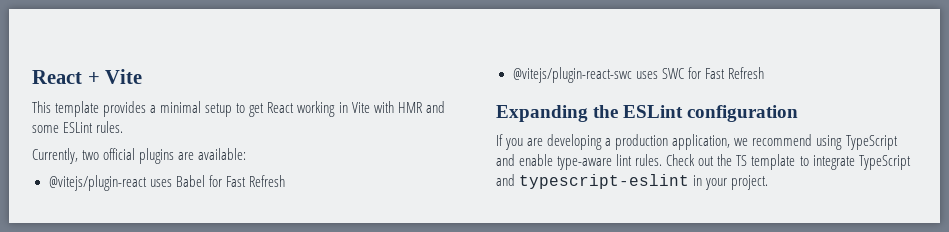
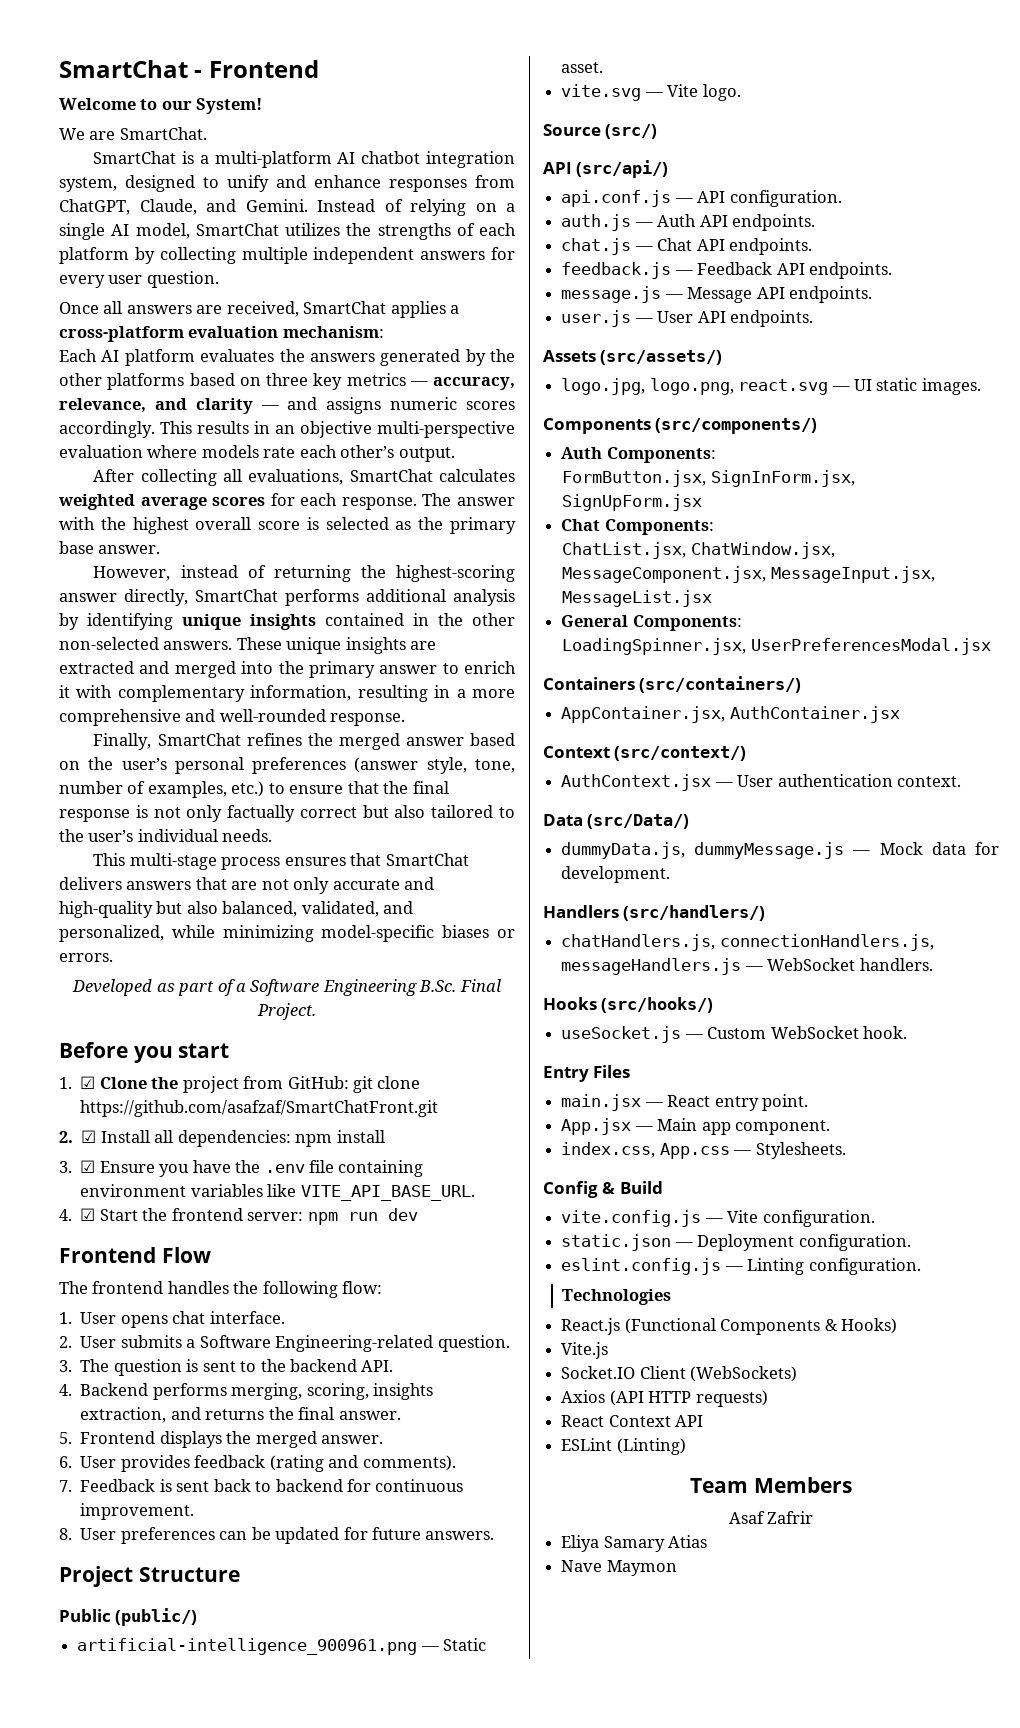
- React + Vite
- This template provides a minimal setup to get React working in Vite with HMR and some ESLint rules.
- Currently, two official plugins are available:
- @vitejs/plugin-react uses Babel for Fast Refresh
- @vitejs/plugin-react-swc uses SWC for Fast Refresh
- Expanding the ESLint configuration
- If you are developing a production application, we recommend using TypeScript and enable type-aware lint rules. Check out the TS template to integrate TypeScript and typescript-eslint in your project.
+ SmartChat - Frontend
+ Welcome to our System!
+ We are SmartChat.
+ SmartChat is a multi-platform AI chatbot integration system, designed to unify and enhance responses from ChatGPT, Claude, and Gemini. Instead of relying on a single AI model, SmartChat utilizes the strengths of each platform by collecting multiple independent answers for every user question.
+ Once all answers are received, SmartChat applies a cross-platform evaluation mechanism:
+ Each AI platform evaluates the answers generated by the other platforms based on three key metrics — accuracy, relevance, and clarity — and assigns numeric scores accordingly. This results in an objective multi-perspective evaluation where models rate each other’s output.
+ After collecting all evaluations, SmartChat calculates weighted average scores for each response. The answer with the highest overall score is selected as the primary base answer.
+ However, instead of returning the highest-scoring answer directly, SmartChat performs additional analysis by identifying unique insights contained in the other non-selected answers. These unique insights are extracted and merged into the primary answer to enrich it with complementary information, resulting in a more comprehensive and well-rounded response.
+ Finally, SmartChat refines the merged answer based on the user’s personal preferences (answer style, tone, number of examples, etc.) to ensure that the final response is not only factually correct but also tailored to the user’s individual needs.
+ This multi-stage process ensures that SmartChat delivers answers that are not only accurate and high-quality but also balanced, validated, and personalized, while minimizing model-specific biases or errors.
+ Developed as part of a Software Engineering B.Sc. Final Project.
+ Before you start
+ 1. ☑ Clone the project from GitHub: git clone https://github.com/asafzaf/SmartChatFront.git
+ 2. ☑ Install all dependencies: npm install
+ 3. ☑ Ensure you have the .env file containing environment variables like VITE_API_BASE_URL.
+ 4. ☑ Start the frontend server: npm run dev
+ Frontend Flow
+ The frontend handles the following flow:
+ 1. User opens chat interface.
+ 2. User submits a Software Engineering-related question.
+ 3. The question is sent to the backend API.
+ 4. Backend performs merging, scoring, insights extraction, and returns the final answer.
+ 5. Frontend displays the merged answer.
+ 6. User provides feedback (rating and comments).
+ 7. Feedback is sent back to backend for continuous improvement.
+ 8. User preferences can be updated for future answers.
+ Project Structure
+ Public (public/)
+ artificial-intelligence_900961.png — Static asset.
+ vite.svg — Vite logo.
+ Source (src/)
+ API (src/api/)
+ api.conf.js — API configuration.
+ auth.js — Auth API endpoints.
+ chat.js — Chat API endpoints.
+ feedback.js — Feedback API endpoints.
+ message.js — Message API endpoints.
+ user.js — User API endpoints.
+ Assets (src/assets/)
+ logo.jpg, logo.png, react.svg — UI static images.
+ Components (src/components/)
+ Auth Components:
+ FormButton.jsx, SignInForm.jsx, SignUpForm.jsx
+ Chat Components:
+ ChatList.jsx, ChatWindow.jsx, MessageComponent.jsx, MessageInput.jsx, MessageList.jsx
+ General Components:
+ LoadingSpinner.jsx, UserPreferencesModal.jsx
+ Containers (src/containers/)
+ AppContainer.jsx, AuthContainer.jsx
+ Context (src/context/)
+ AuthContext.jsx — User authentication context.
+ Data (src/Data/)
+ dummyData.js, dummyMessage.js — Mock data for development.
+ Handlers (src/handlers/)
+ chatHandlers.js, connectionHandlers.js, messageHandlers.js — WebSocket handlers.
+ Hooks (src/hooks/)
+ useSocket.js — Custom WebSocket hook.
+ Entry Files
+ main.jsx — React entry point.
+ App.jsx — Main app component.
+ index.css, App.css — Stylesheets.
+ Config & Build
+ vite.config.js — Vite configuration.
+ static.json — Deployment configuration.
+ eslint.config.js — Linting configuration.
+ Technologies
+ React.js (Functional Components & Hooks)
+ Vite.js
+ Socket.IO Client (WebSockets)
+ Axios (API HTTP requests)
+ React Context API
+ ESLint (Linting)
+ Team Members
+ Asaf Zafrir
+ Eliya Samary Atias
+ Nave Maymon

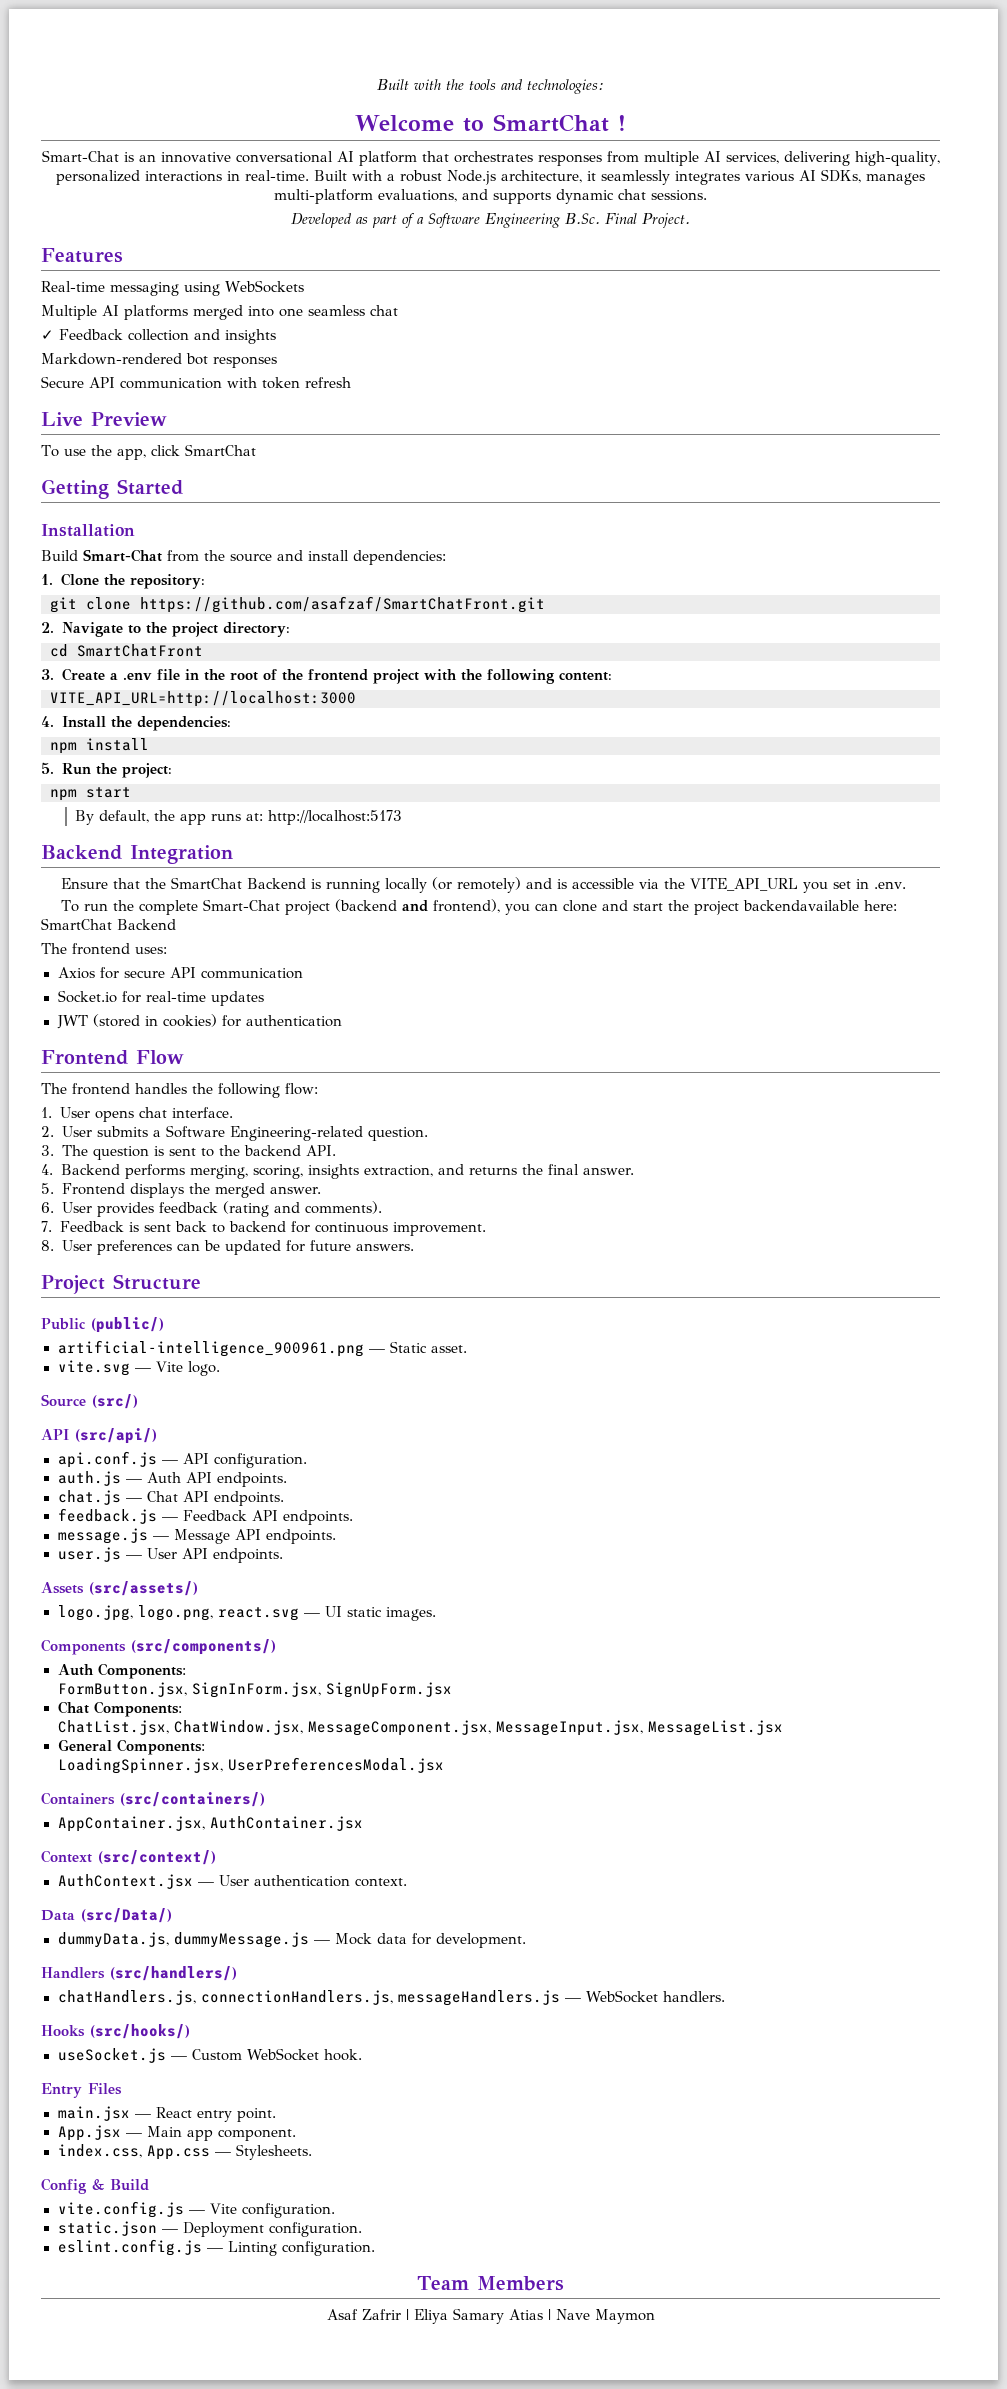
- SmartChat - Frontend
- Welcome to our System!
- We are SmartChat.
- SmartChat is a multi-platform AI chatbot integration system, designed to unify and enhance responses from ChatGPT, Claude, and Gemini. Instead of relying on a single AI model, SmartChat utilizes the strengths of each platform by collecting multiple independent answers for every user question.
- Once all answers are received, SmartChat applies a cross-platform evaluation mechanism:
- Each AI platform evaluates the answers generated by the other platforms based on three key metrics — accuracy, relevance, and clarity — and assigns numeric scores accordingly. This results in an objective multi-perspective evaluation where models rate each other’s output.
- After collecting all evaluations, SmartChat calculates weighted average scores for each response. The answer with the highest overall score is selected as the primary base answer.
- However, instead of returning the highest-scoring answer directly, SmartChat performs additional analysis by identifying unique insights contained in the other non-selected answers. These unique insights are extracted and merged into the primary answer to enrich it with complementary information, resulting in a more comprehensive and well-rounded response.
- Finally, SmartChat refines the merged answer based on the user’s personal preferences (answer style, tone, number of examples, etc.) to ensure that the final response is not only factually correct but also tailored to the user’s individual needs.
- This multi-stage process ensures that SmartChat delivers answers that are not only accurate and high-quality but also balanced, validated, and personalized, while minimizing model-specific biases or errors.
+ Built with the tools and technologies:
+ Welcome to SmartChat !
+ Smart-Chat is an innovative conversational AI platform that orchestrates responses from multiple AI services, delivering high-quality, personalized interactions in real-time. Built with a robust Node.js architecture, it seamlessly integrates various AI SDKs, manages multi-platform evaluations, and supports dynamic chat sessions.
- Before you start
- 1. ☑ Clone the project from GitHub: git clone https://github.com/asafzaf/SmartChatFront.git
+ Features
+ Real-time messaging using WebSockets
+ Multiple AI platforms merged into one seamless chat
+ ✓ Feedback collection and insights
+ Markdown-rendered bot responses
+ Secure API communication with token refresh
+ Live Preview
+ To use the app, click SmartChat
+ Getting Started
+ Installation
+ Build Smart-Chat from the source and install dependencies:
+ 1. Clone the repository:
+ git clone https://github.com/asafzaf/SmartChatFront.git
- 2. ☑ Install all dependencies: npm install
+ 2. Navigate to the project directory:
+ cd SmartChatFront
+ 3. Create a .env file in the root of the frontend project with the following content:
+ VITE_API_URL=http://localhost:3000
+ 4. Install the dependencies:
+ npm install
- 3. ☑ Ensure you have the .env file containing environment variables like VITE_API_BASE_URL.
- 4. ☑ Start the frontend server: npm run dev
+ 5. Run the project:
+ npm start
+ By default, the app runs at: http://localhost:5173
+ Backend Integration
+ Ensure that the SmartChat Backend is running locally (or remotely) and is accessible via the VITE_API_URL you set in .env.
+ To run the complete Smart-Chat project (backend and frontend), you can clone and start the project backendavailable here: SmartChat Backend
+ The frontend uses:
+ Axios for secure API communication
+ Socket.io for real-time updates
+ JWT (stored in cookies) for authentication
- Technologies
- React.js (Functional Components & Hooks)
- Vite.js
- Socket.IO Client (WebSockets)
- Axios (API HTTP requests)
- React Context API
- ESLint (Linting)
- Asaf Zafrir
- Eliya Samary Atias
- Nave Maymon
+ Asaf Zafrir | Eliya Samary Atias | Nave Maymon

